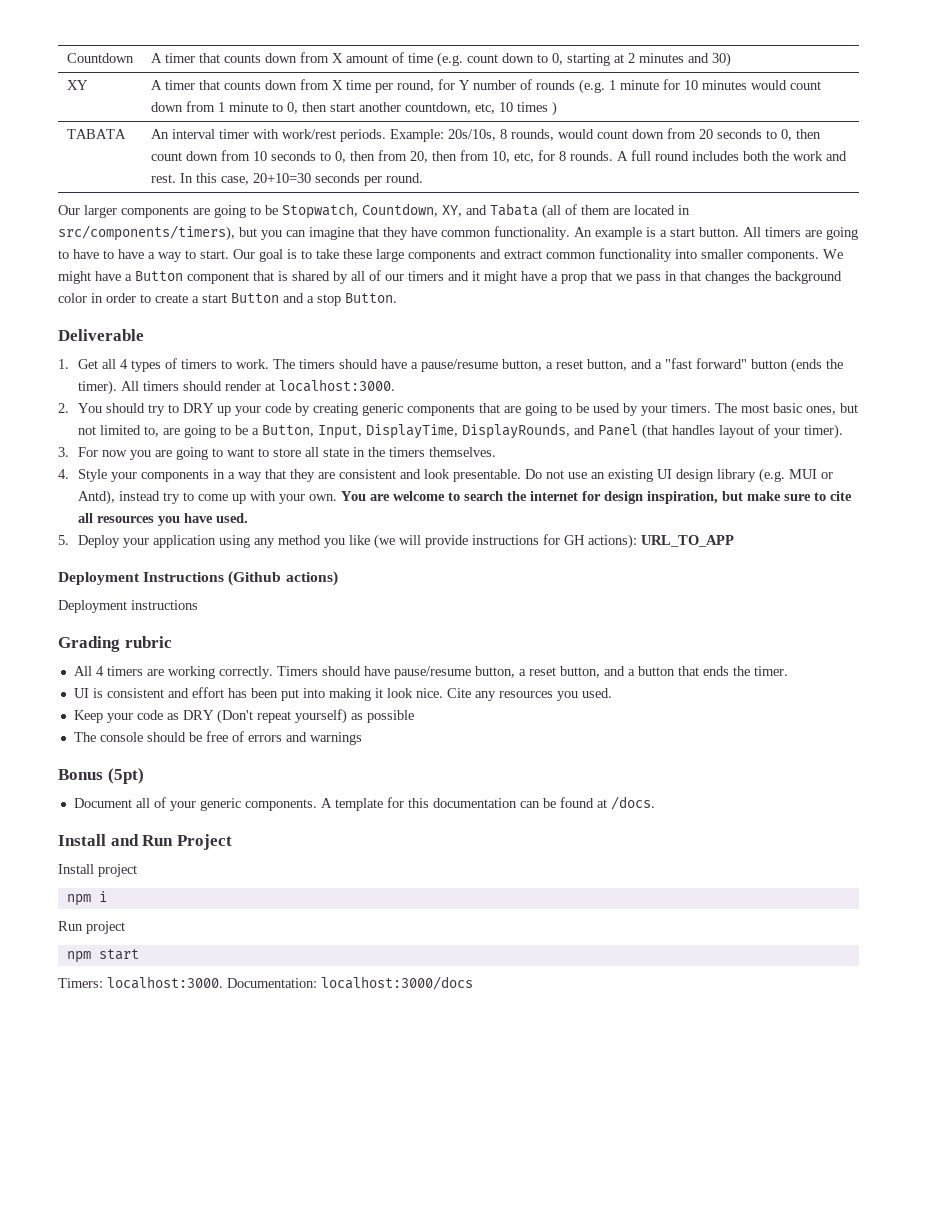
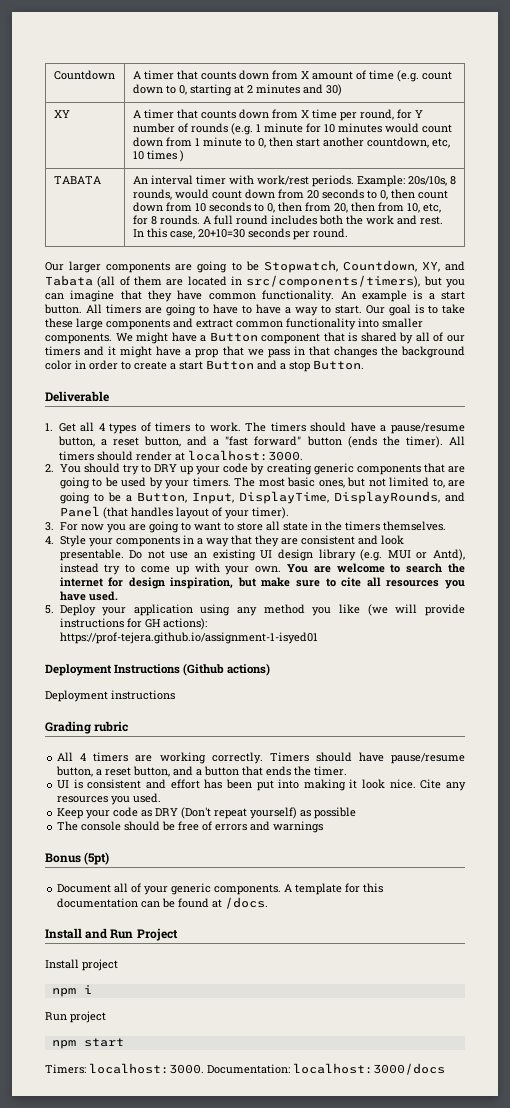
- 5. Deploy your application using any method you like (we will provide instructions for GH actions): URL_TO_APP
+ 5. Deploy your application using any method you like (we will provide instructions for GH actions): https://prof-tejera.github.io/assignment-1-isyed01

